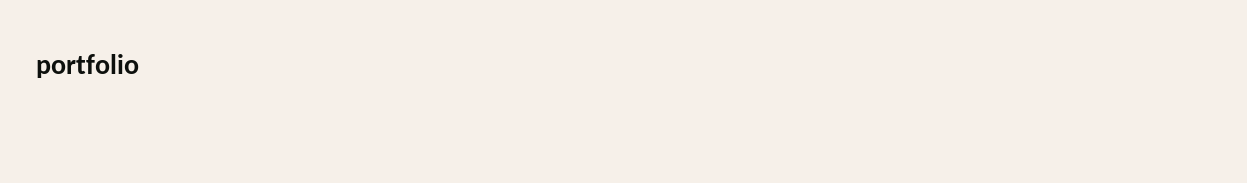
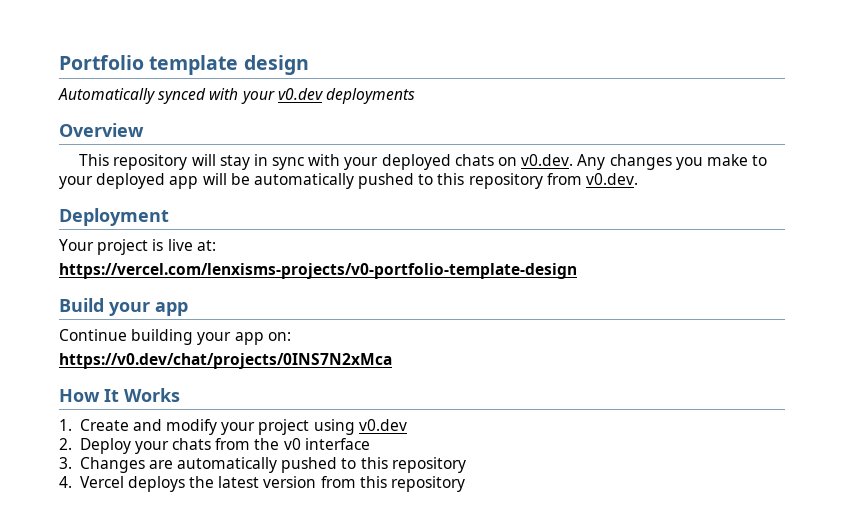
- portfolio
+ Portfolio template design
+ Automatically synced with your v0.dev deployments
+ Overview
+ This repository will stay in sync with your deployed chats on v0.dev. Any changes you make to your deployed app will be automatically pushed to this repository from v0.dev.
+ Deployment
+ Your project is live at:
+ https://vercel.com/lenxisms-projects/v0-portfolio-template-design
+ Build your app
+ Continue building your app on:
+ https://v0.dev/chat/projects/0INS7N2xMca
+ How It Works
+ 1. Create and modify your project using v0.dev
+ 2. Deploy your chats from the v0 interface
+ 3. Changes are automatically pushed to this repository
+ 4. Vercel deploys the latest version from this repository

